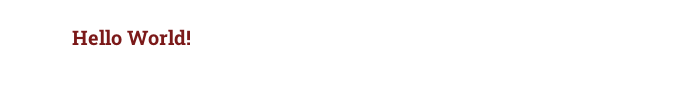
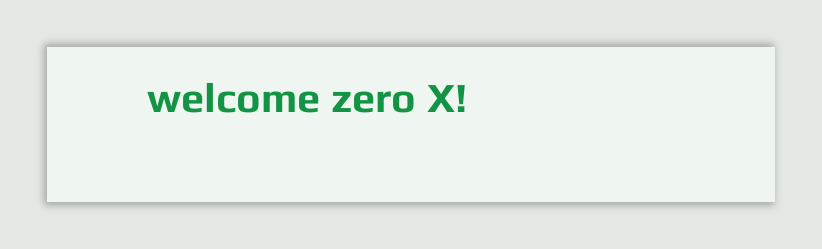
- Hello World!
+ welcome zero X!

